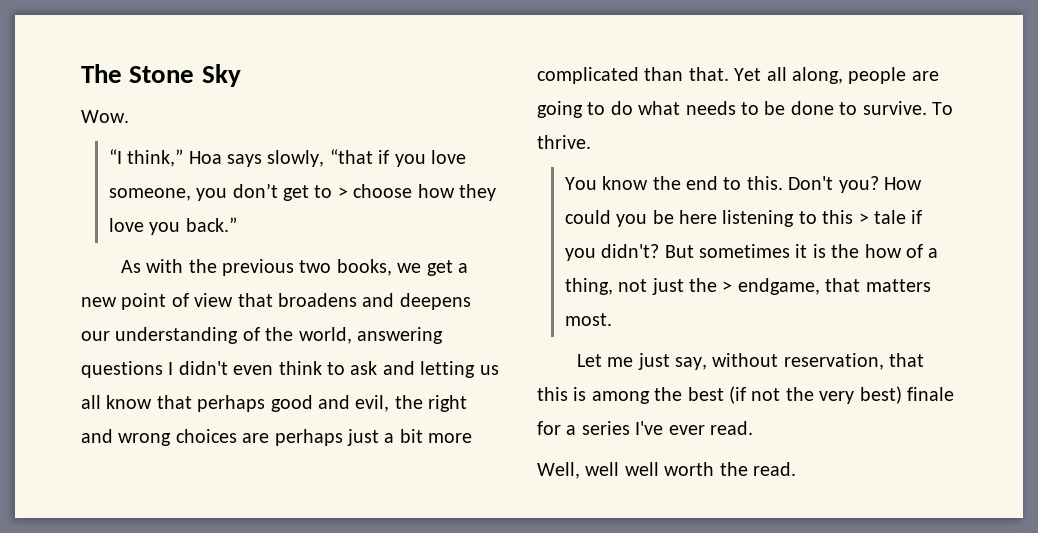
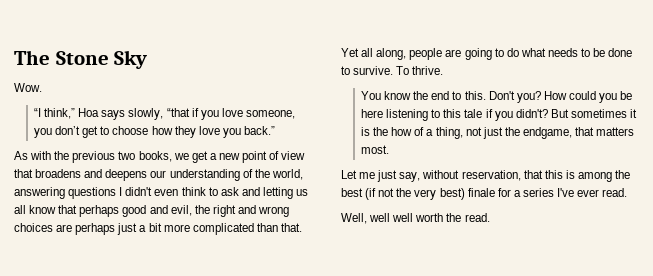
- “I think,” Hoa says slowly, “that if you love someone, you don’t get to > choose how they love you back.”
+ “I think,” Hoa says slowly, “that if you love someone, you don’t get to choose how they love you back.”
- How could you be here listening to this > tale if you didn't?
+ How could you be here listening to this tale if you didn't?
- But sometimes it is the how of a thing, not just the > endgame, that matters most.
+ But sometimes it is the how of a thing, not just the endgame, that matters most.

